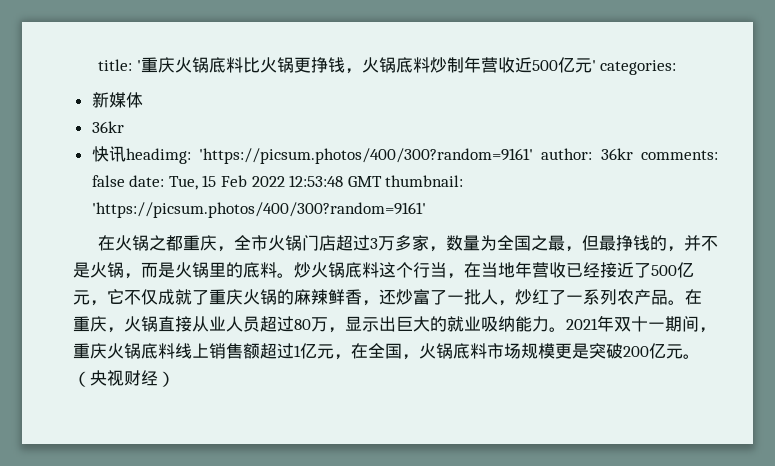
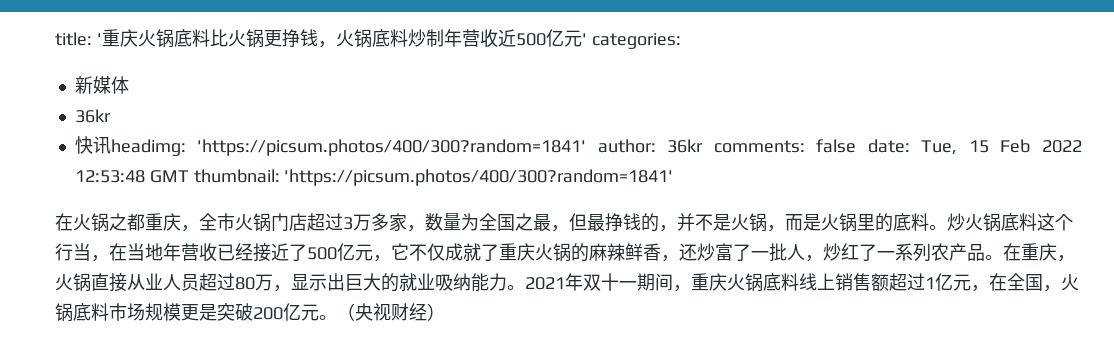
- 快讯headimg: 'https://picsum.photos/400/300?random=9161' author: 36kr comments: false date: Tue, 15 Feb 2022 12:53:48 GMT thumbnail: 'https://picsum.photos/400/300?random=9161'
+ 快讯headimg: 'https://picsum.photos/400/300?random=1841' author: 36kr comments: false date: Tue, 15 Feb 2022 12:53:48 GMT thumbnail: 'https://picsum.photos/400/300?random=1841'

